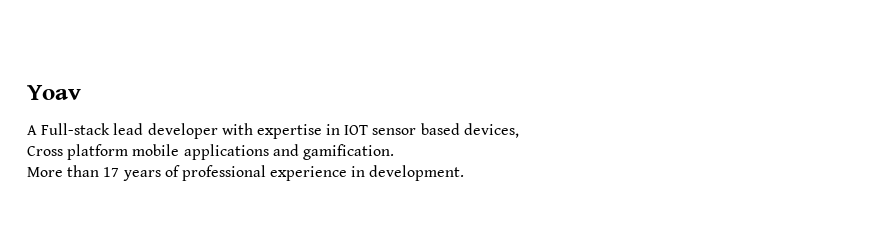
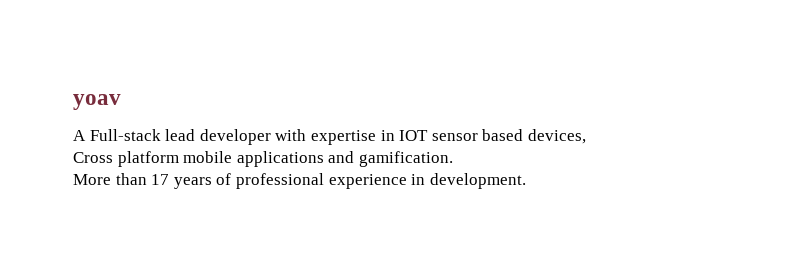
- Yoav
+ yoav

